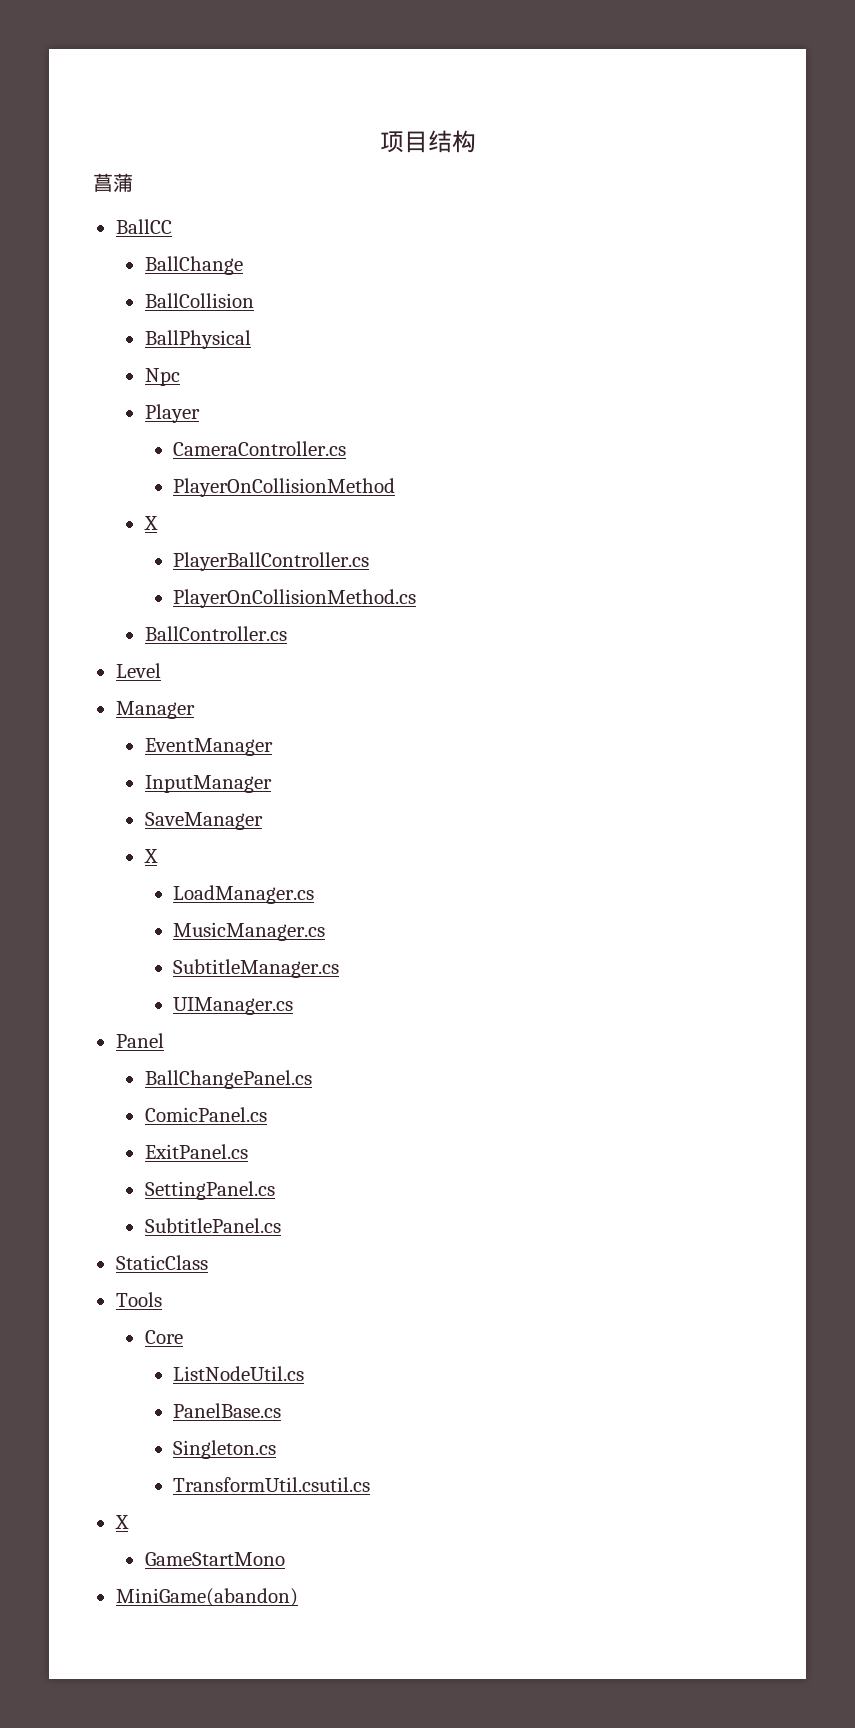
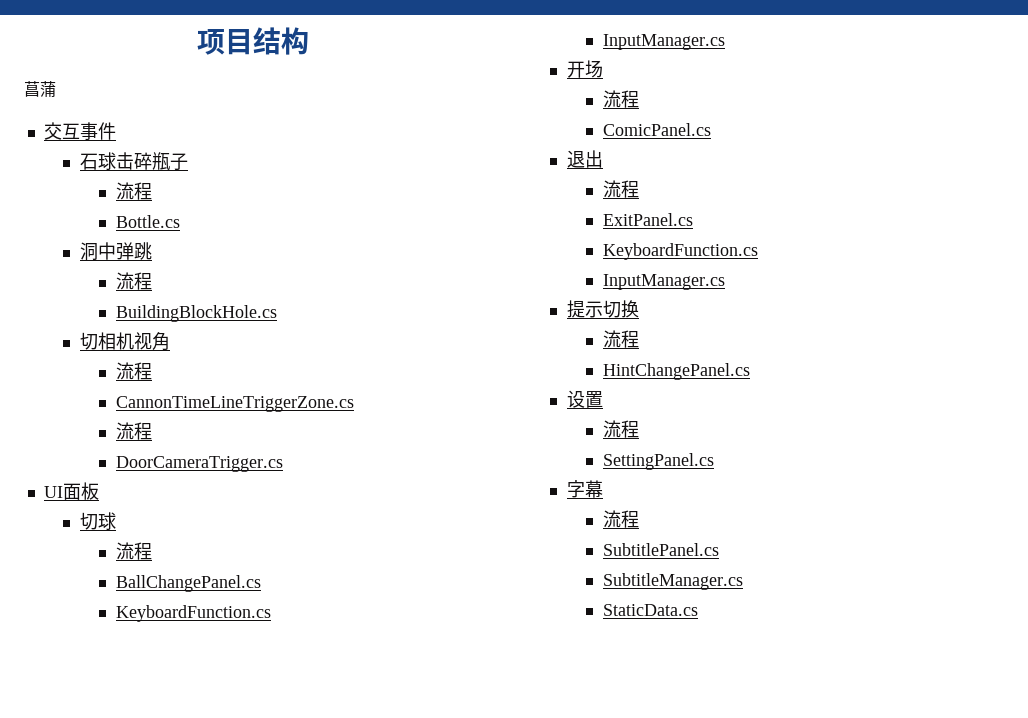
- BallCC
- BallChange
- BallCollision
- BallPhysical
- Npc
- Player
- CameraController.cs
- PlayerOnCollisionMethod
- X
- PlayerBallController.cs
- PlayerOnCollisionMethod.cs
- BallController.cs
- Level
- Manager
- EventManager
- InputManager
- SaveManager
- X
- LoadManager.cs
- MusicManager.cs
+ 交互事件
+ 石球击碎瓶子
+ 流程
+ Bottle.cs
+ 洞中弹跳
+ 流程
+ BuildingBlockHole.cs
+ 切相机视角
+ 流程
+ CannonTimeLineTriggerZone.cs
+ 流程
+ DoorCameraTrigger.cs
+ UI面板
+ 切球
+ 流程
+ BallChangePanel.cs
+ KeyboardFunction.cs
+ InputManager.cs
+ 开场
+ 流程
+ ComicPanel.cs
+ 退出
+ 流程
+ ExitPanel.cs
+ KeyboardFunction.cs
+ InputManager.cs
+ 提示切换
+ 流程
+ HintChangePanel.cs
+ 设置
+ 流程
+ SettingPanel.cs
+ 字幕
+ 流程
+ SubtitlePanel.cs
  SubtitleManager.cs
- UIManager.cs
- Panel
- BallChangePanel.cs
- ComicPanel.cs
- ExitPanel.cs
- SettingPanel.cs
- SubtitlePanel.cs
- StaticClass
- Tools
- Core
- ListNodeUtil.cs
- PanelBase.cs
- Singleton.cs
- TransformUtil.csutil.cs
- X
- GameStartMono
- MiniGame(abandon)
+ StaticData.cs

